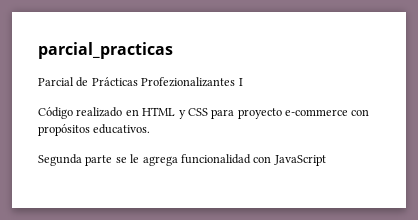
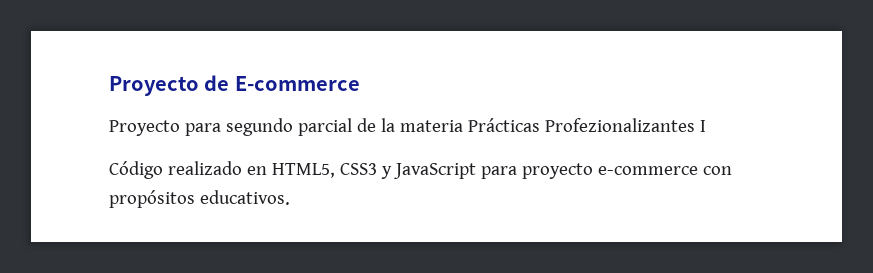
- parcial_practicas
- Parcial de Prácticas Profezionalizantes I
+ Proyecto de E-commerce
+ Proyecto para segundo parcial de la materia Prácticas Profezionalizantes I
- Código realizado en HTML y CSS para proyecto e-commerce con propósitos educativos.
+ Código realizado en HTML5, CSS3 y JavaScript para proyecto e-commerce con propósitos educativos.
- Segunda parte se le agrega funcionalidad con JavaScript

